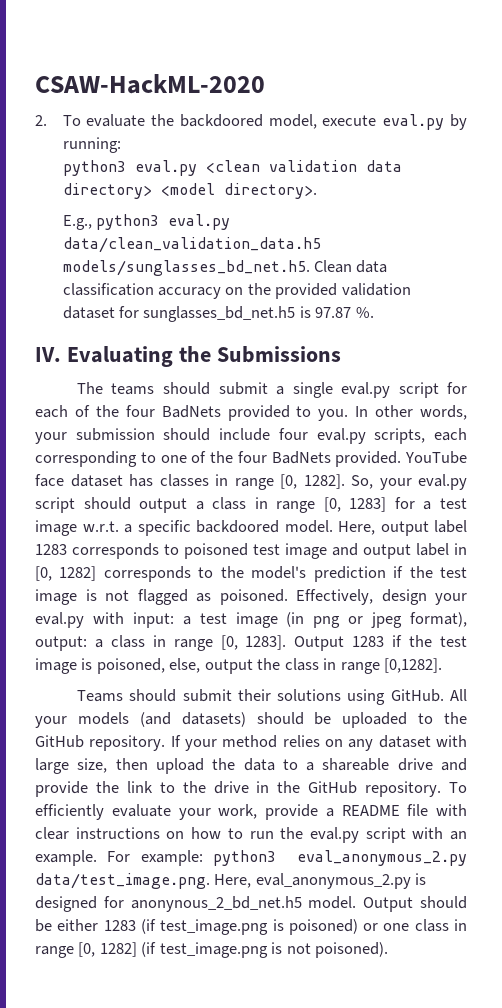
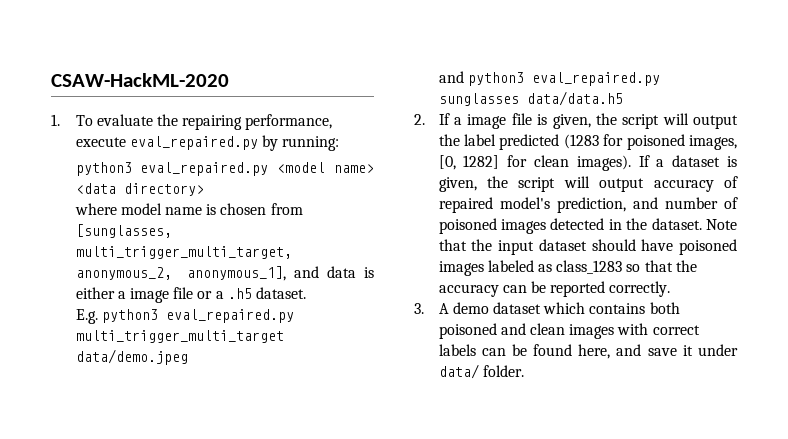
- 2. To evaluate the backdoored model, execute eval.py by running:
+ 1. To evaluate the repairing performance, execute eval_repaired.py by running:
- python3 eval.py <clean validation data directory> <model directory>.
- E.g., python3 eval.py data/clean_validation_data.h5 models/sunglasses_bd_net.h5. Clean data classification accuracy on the provided validation dataset for sunglasses_bd_net.h5 is 97.87 %.
- IV. Evaluating the Submissions
- The teams should submit a single eval.py script for each of the four BadNets provided to you. In other words, your submission should include four eval.py scripts, each corresponding to one of the four BadNets provided. YouTube face dataset has classes in range [0, 1282]. So, your eval.py script should output a class in range [0, 1283] for a test image w.r.t. a specific backdoored model. Here, output label 1283 corresponds to poisoned test image and output label in [0, 1282] corresponds to the model's prediction if the test image is not flagged as poisoned. Effectively, design your eval.py with input: a test image (in png or jpeg format), output: a class in range [0, 1283]. Output 1283 if the test image is poisoned, else, output the class in range [0,1282].
- Teams should submit their solutions using GitHub. All your models (and datasets) should be uploaded to the GitHub repository. If your method relies on any dataset with large size, then upload the data to a shareable drive and provide the link to the drive in the GitHub repository. To efficiently evaluate your work, provide a README file with clear instructions on how to run the eval.py script with an example. For example: python3 eval_anonymous_2.py data/test_image.png. Here, eval_anonymous_2.py is designed for anonynous_2_bd_net.h5 model. Output should be either 1283 (if test_image.png is poisoned) or one class in range [0, 1282] (if test_image.png is not poisoned).
+ python3 eval_repaired.py <model name> <data directory>
+ where model name is chosen from [sunglasses, multi_trigger_multi_target, anonymous_2, anonymous_1], and data is either a image file or a .h5 dataset.
+ E.g. python3 eval_repaired.py multi_trigger_multi_target data/demo.jpeg
+ and python3 eval_repaired.py sunglasses data/data.h5
+ 2. If a image file is given, the script will output the label predicted (1283 for poisoned images, [0, 1282] for clean images). If a dataset is given, the script will output accuracy of repaired model's prediction, and number of poisoned images detected in the dataset. Note that the input dataset should have poisoned images labeled as class_1283 so that the accuracy can be reported correctly.
+ 3. A demo dataset which contains both poisoned and clean images with correct labels can be found here, and save it under data/ folder.

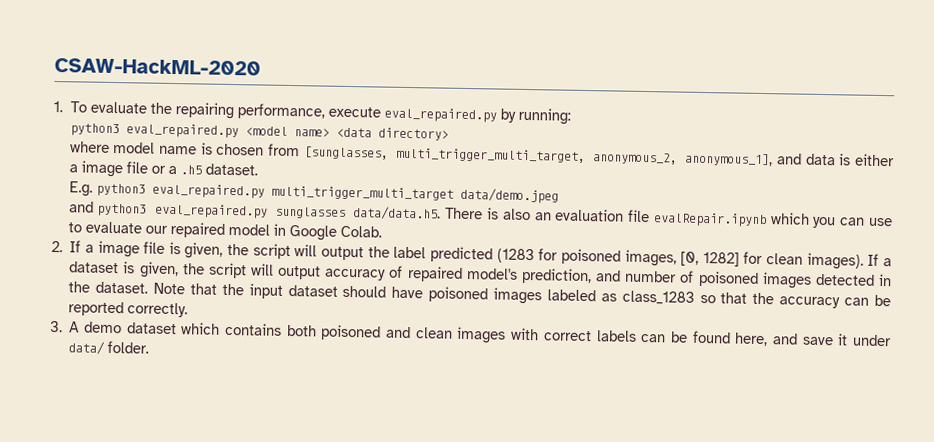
- and python3 eval_repaired.py sunglasses data/data.h5
+ and python3 eval_repaired.py sunglasses data/data.h5. There is also an evaluation file evalRepair.ipynb which you can use to evaluate our repaired model in Google Colab.

